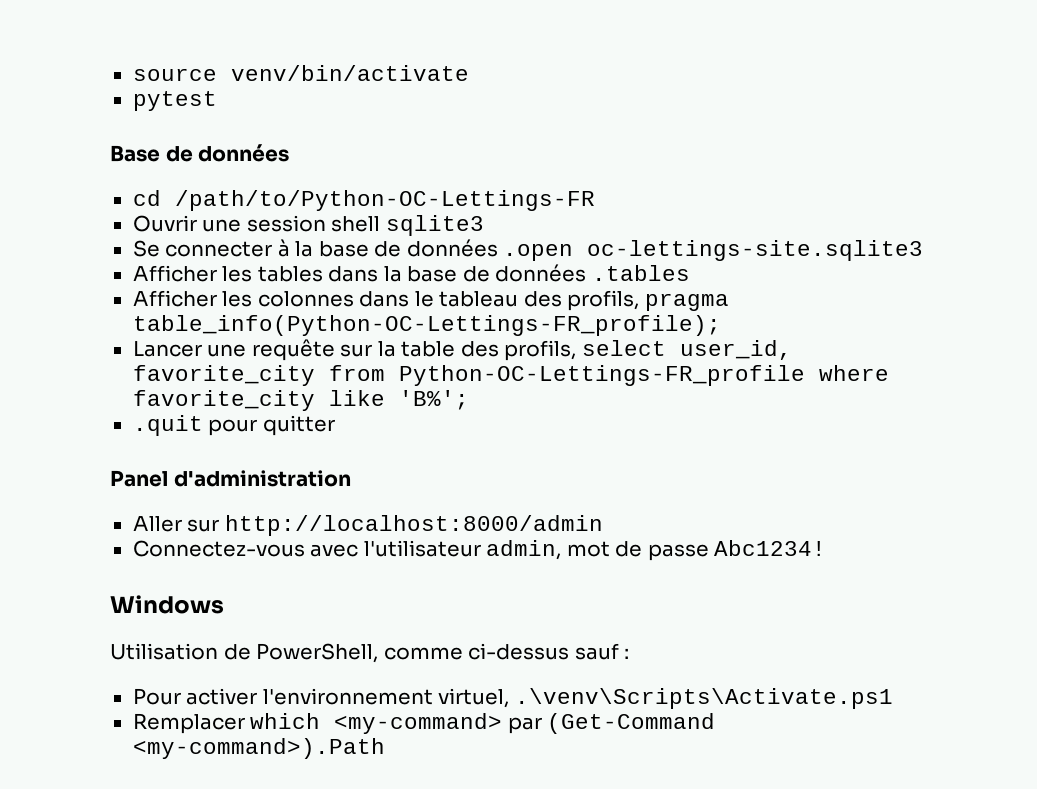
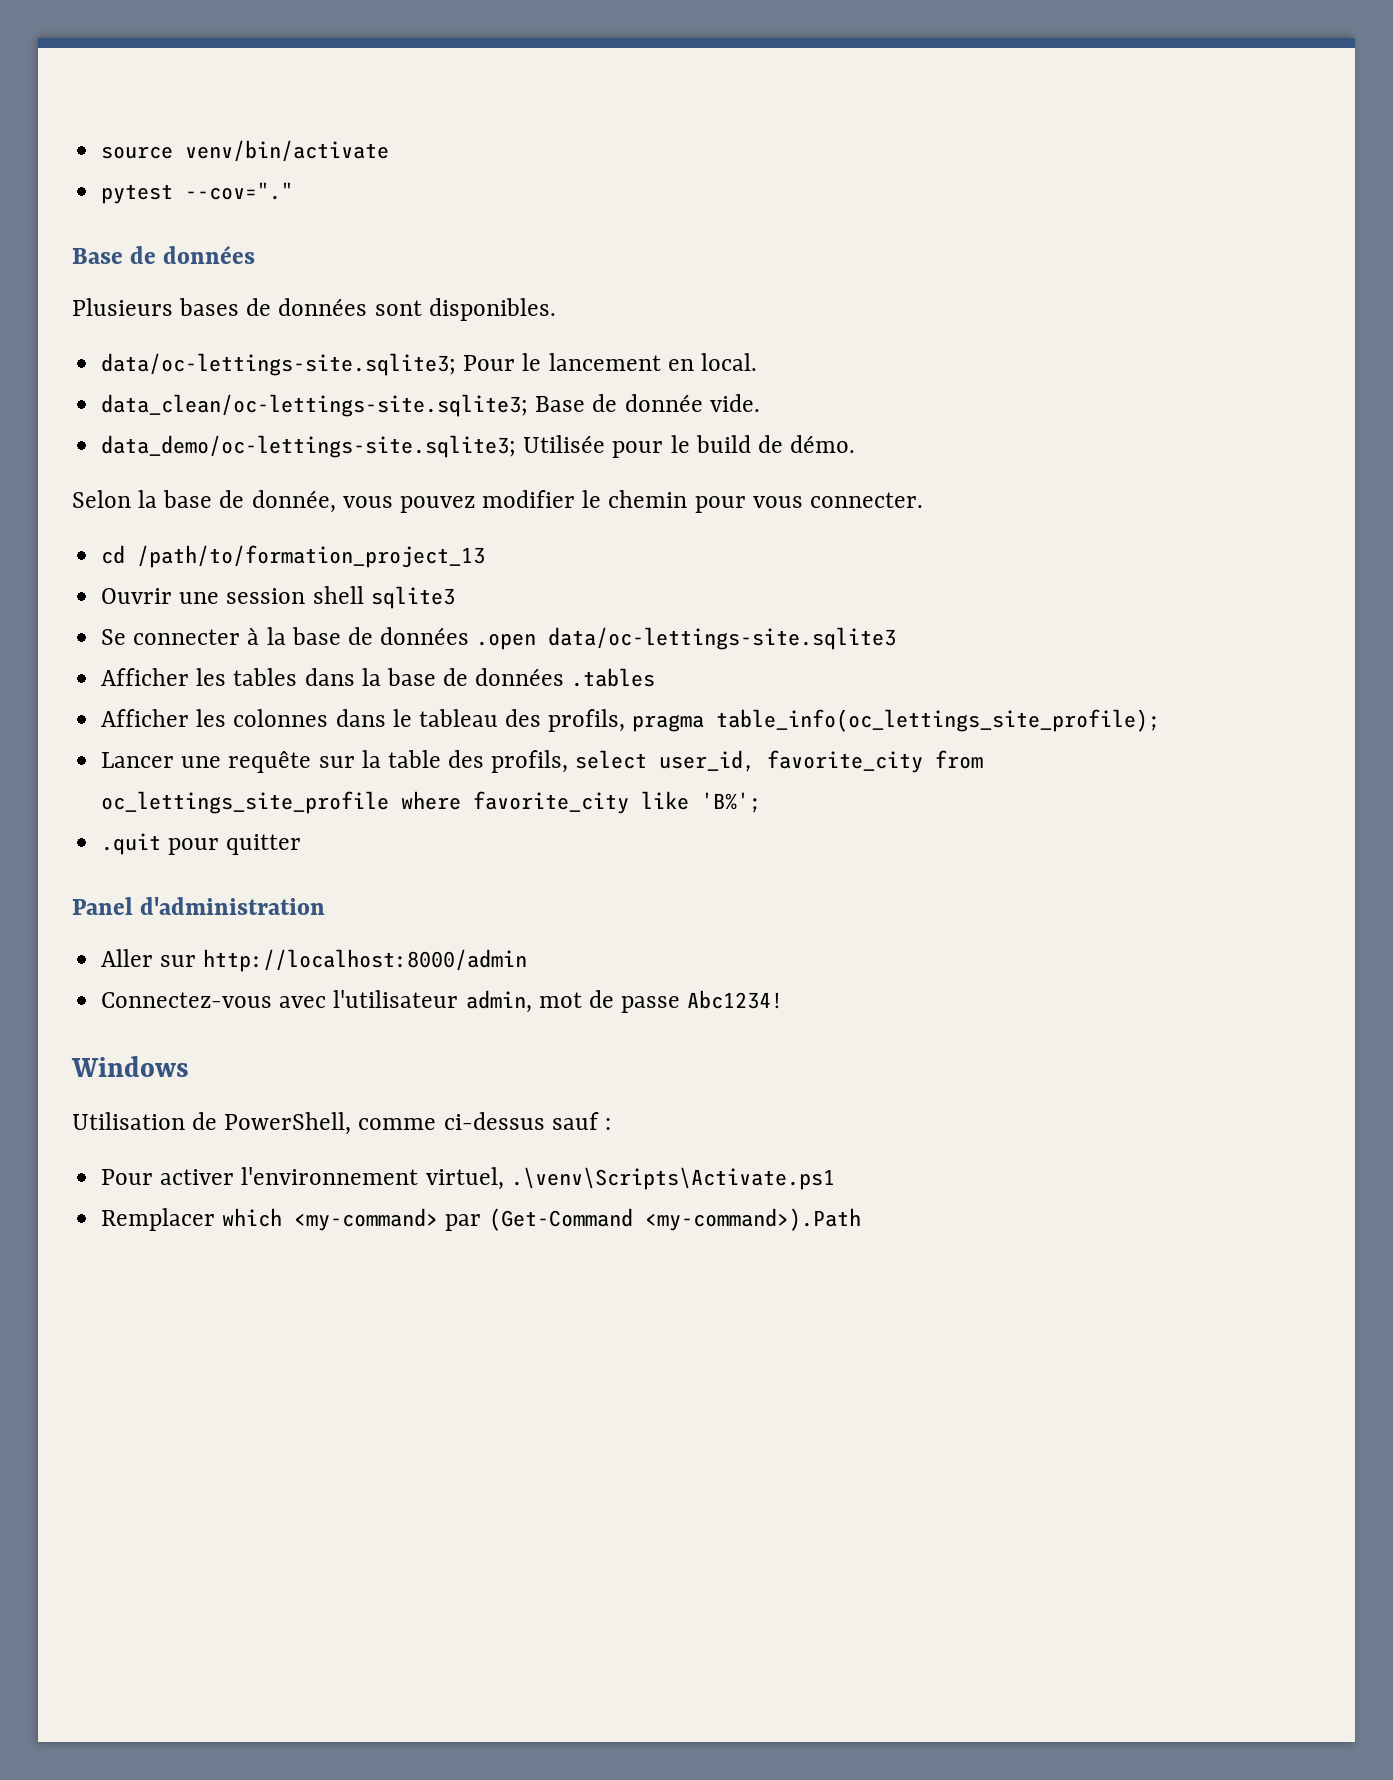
- pytest
+ pytest --cov="."
+ Plusieurs bases de données sont disponibles.
+ data/oc-lettings-site.sqlite3; Pour le lancement en local.
+ data_clean/oc-lettings-site.sqlite3; Base de donnée vide.
+ data_demo/oc-lettings-site.sqlite3; Utilisée pour le build de démo.
+ Selon la base de donnée, vous pouvez modifier le chemin pour vous connecter.
- cd /path/to/Python-OC-Lettings-FR
+ cd /path/to/formation_project_13
- Se connecter à la base de données .open oc-lettings-site.sqlite3
+ Se connecter à la base de données .open data/oc-lettings-site.sqlite3
- Afficher les colonnes dans le tableau des profils, pragma table_info(Python-OC-Lettings-FR_profile);
+ Afficher les colonnes dans le tableau des profils, pragma table_info(oc_lettings_site_profile);
- Lancer une requête sur la table des profils, select user_id, favorite_city from Python-OC-Lettings-FR_profile where favorite_city like 'B%';
+ Lancer une requête sur la table des profils, select user_id, favorite_city from oc_lettings_site_profile where favorite_city like 'B%';

